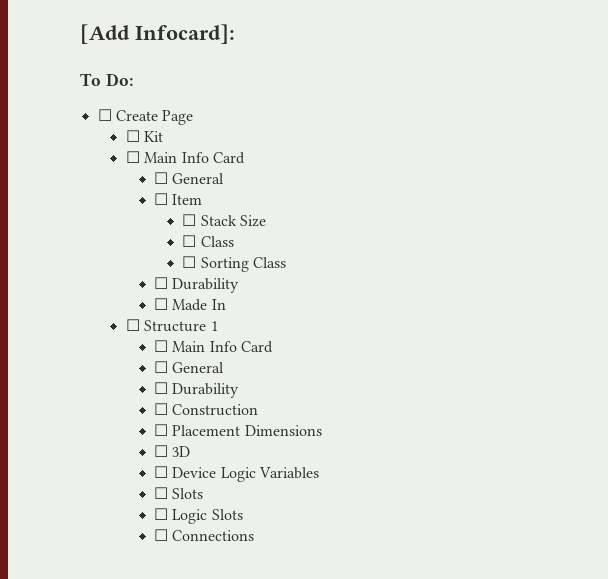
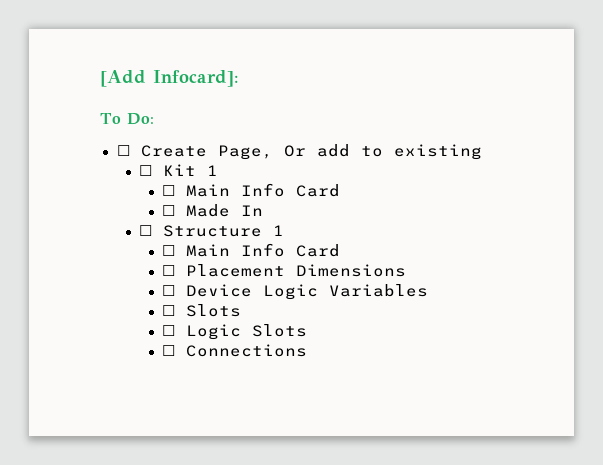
- ☐ Create Page
+ ☐ Create Page, Or add to existing
- ☐ Kit
+ ☐ Kit 1
  ☐ Main Info Card
- ☐ General
- ☐ Item
- ☐ Stack Size
- ☐ Class
- ☐ Sorting Class
- ☐ Durability
  ☐ Structure 1
  ☐ Main Info Card
- ☐ General
- ☐ Durability
- ☐ Construction
- ☐ 3D

